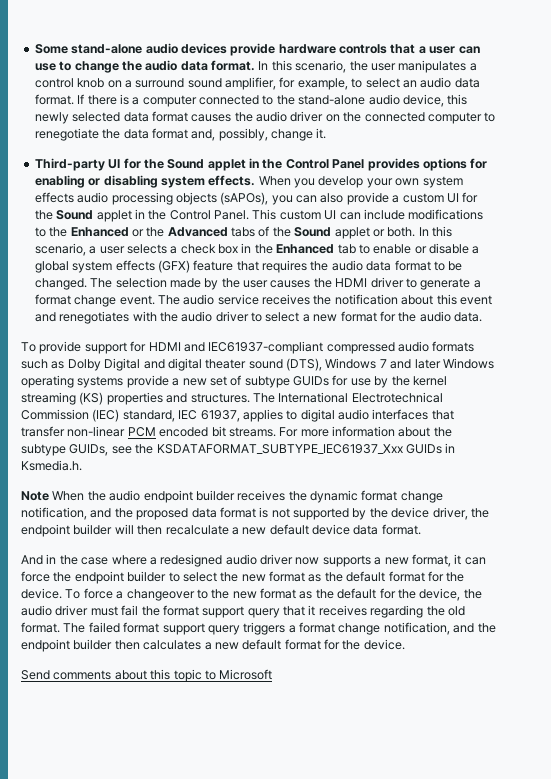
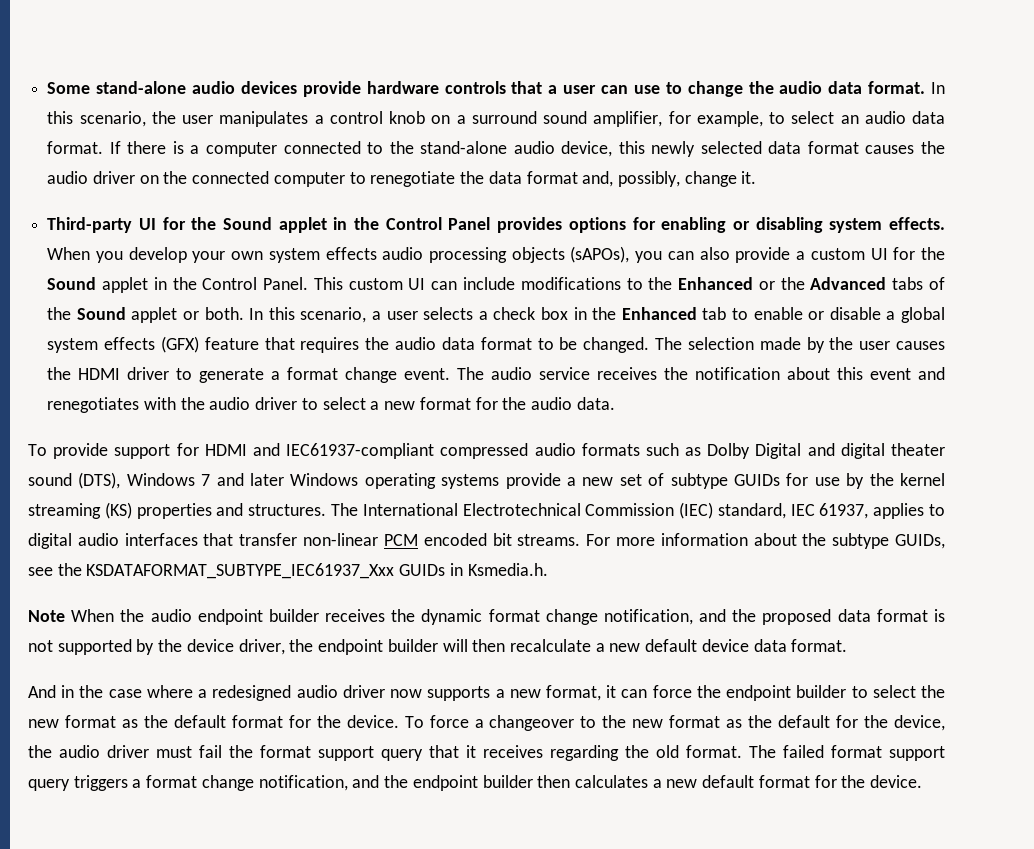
- Send comments about this topic to Microsoft

